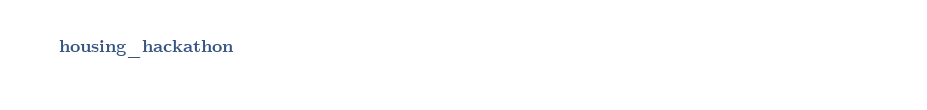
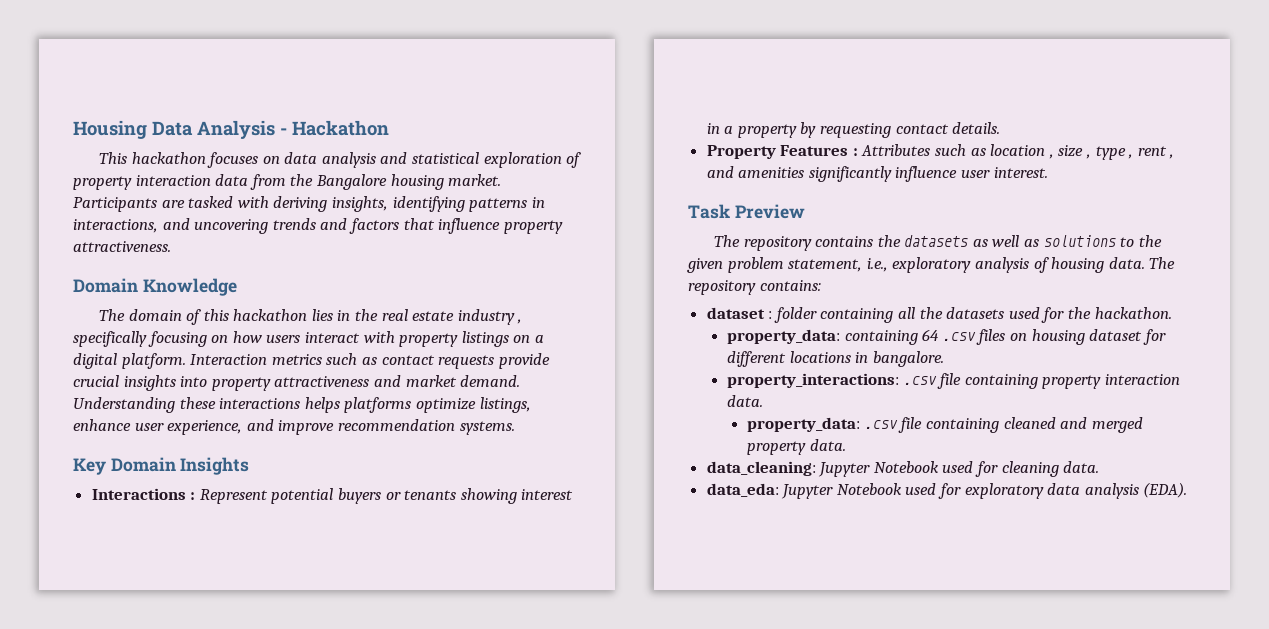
- housing_hackathon
+ Housing Data Analysis - Hackathon
+ This hackathon focuses on data analysis and statistical exploration of property interaction data from the Bangalore housing market. Participants are tasked with deriving insights, identifying patterns in interactions, and uncovering trends and factors that influence property attractiveness.
+ Domain Knowledge
+ The domain of this hackathon lies in the real estate industry , specifically focusing on how users interact with property listings on a digital platform. Interaction metrics such as contact requests provide crucial insights into property attractiveness and market demand. Understanding these interactions helps platforms optimize listings, enhance user experience, and improve recommendation systems.
+ Key Domain Insights
+ Interactions : Represent potential buyers or tenants showing interest in a property by requesting contact details.
+ Property Features : Attributes such as location , size , type , rent , and amenities significantly influence user interest.
+ Task Preview
+ The repository contains the datasets as well as solutions to the given problem statement, i.e., exploratory analysis of housing data. The repository contains:
+ dataset : folder containing all the datasets used for the hackathon.
+ property_data: containing 64 .csv files on housing dataset for different locations in bangalore.
+ property_interactions: .csv file containing property interaction data.
+ property_data: .csv file containing cleaned and merged property data.
+ data_cleaning: Jupyter Notebook used for cleaning data.
+ data_eda: Jupyter Notebook used for exploratory data analysis (EDA).

